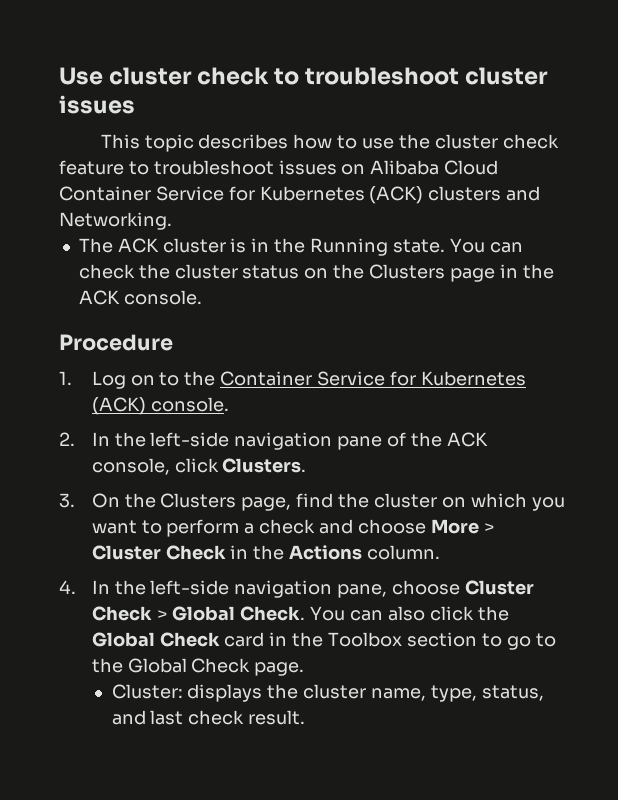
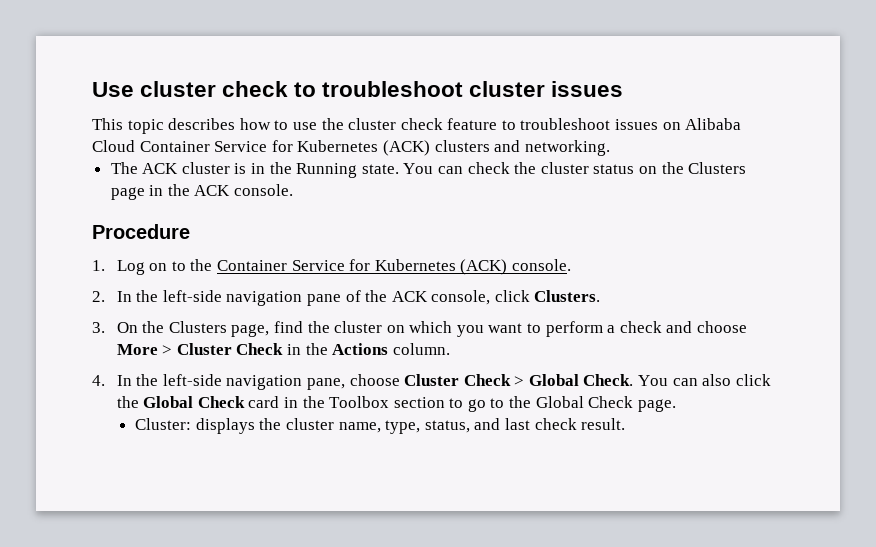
- This topic describes how to use the cluster check feature to troubleshoot issues on Alibaba Cloud Container Service for Kubernetes (ACK) clusters and Networking.
+ This topic describes how to use the cluster check feature to troubleshoot issues on Alibaba Cloud Container Service for Kubernetes (ACK) clusters and networking.

